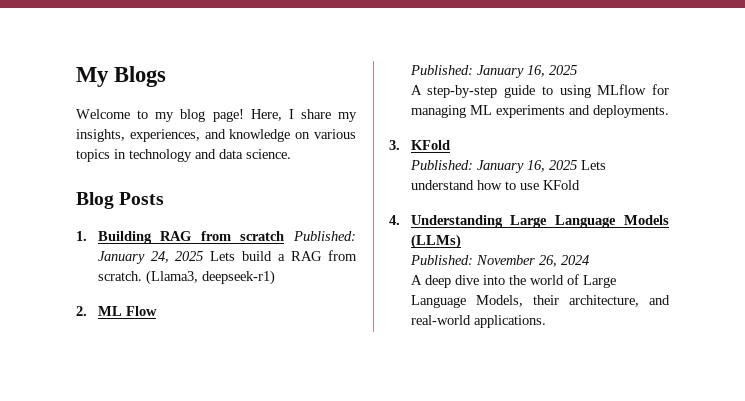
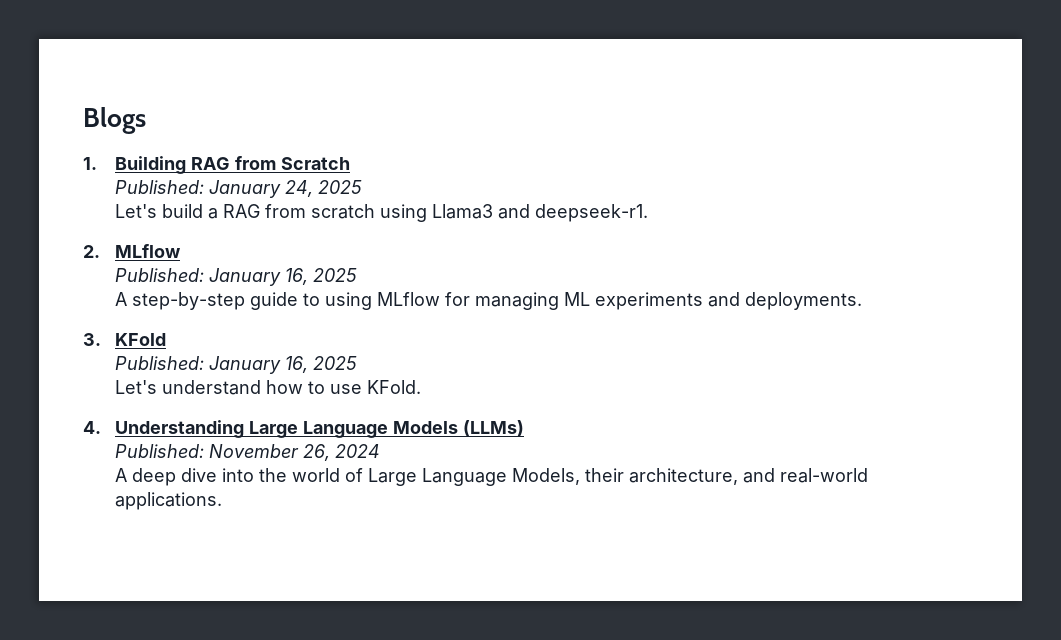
- My Blogs
+ Blogs
- Welcome to my blog page! Here, I share my insights, experiences, and knowledge on various topics in technology and data science.
- Blog Posts
- 1. Building RAG from scratch Published: January 24, 2025 Lets build a RAG from scratch. (Llama3, deepseek-r1)
+ 1. Building RAG from Scratch
+ Published: January 24, 2025
+ Let's build a RAG from scratch using Llama3 and deepseek-r1.
- 2. ML Flow
+ 2. MLflow
  3. KFold
- Published: January 16, 2025 Lets understand how to use KFold
+ Published: January 16, 2025
+ Let's understand how to use KFold.

